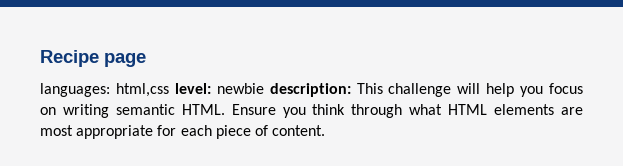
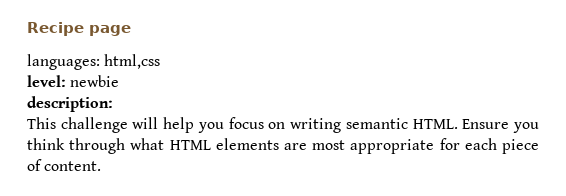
- languages: html,css level: newbie description: This challenge will help you focus on writing semantic HTML.
+ languages: html,css
+ level: newbie
+ description:
+ This challenge will help you focus on writing semantic HTML.

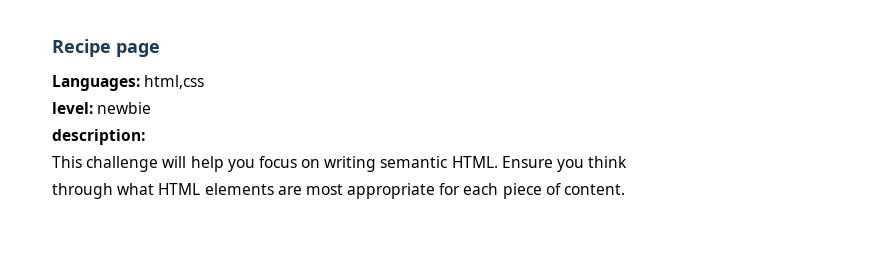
- languages: html,css
+ Languages: html,css
- Ensure you think through what HTML elements are most appropriate for each piece of content.
+ Ensure you think
+ through what HTML elements are most appropriate for each piece of content.

